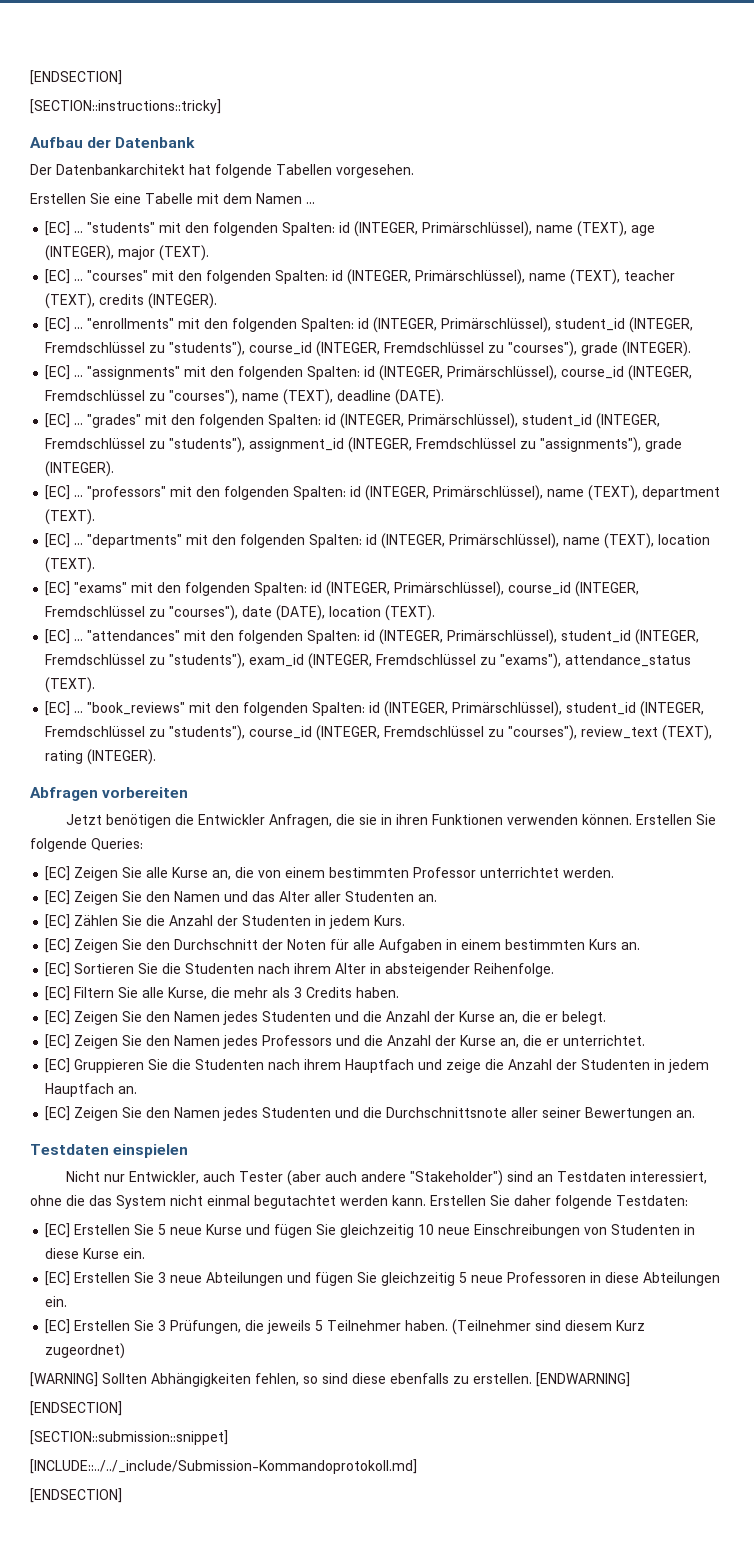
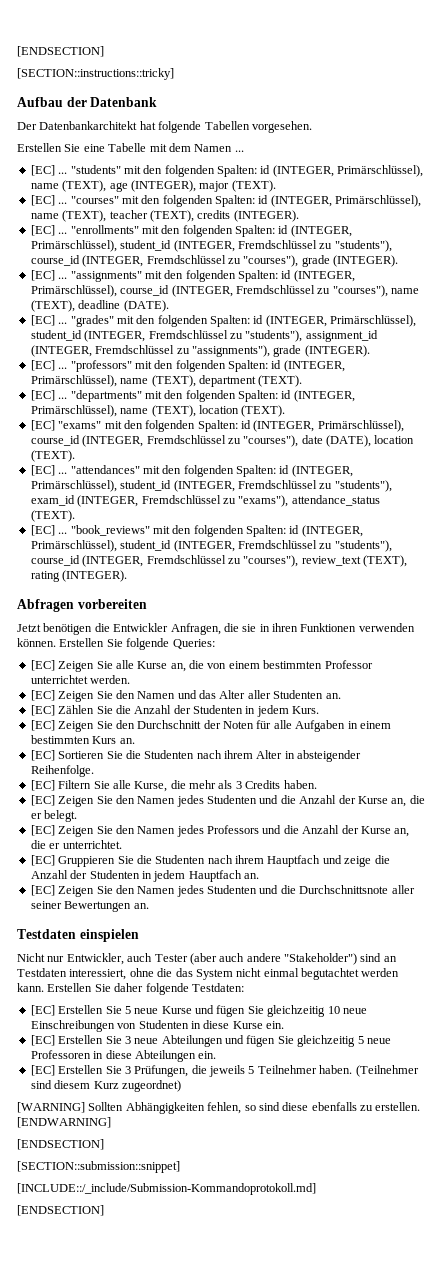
- [INCLUDE::../../_include/Submission-Kommandoprotokoll.md]
+ [INCLUDE::/_include/Submission-Kommandoprotokoll.md]

